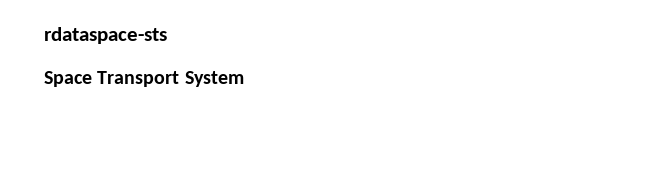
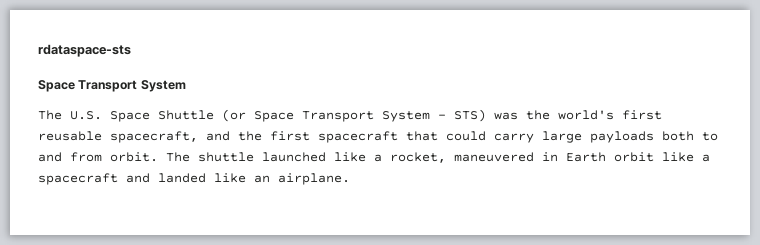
+ The U.S. Space Shuttle (or Space Transport System - STS) was the world's first reusable spacecraft, and the first spacecraft that could carry large payloads both to and from orbit. The shuttle launched like a rocket, maneuvered in Earth orbit like a spacecraft and landed like an airplane.

